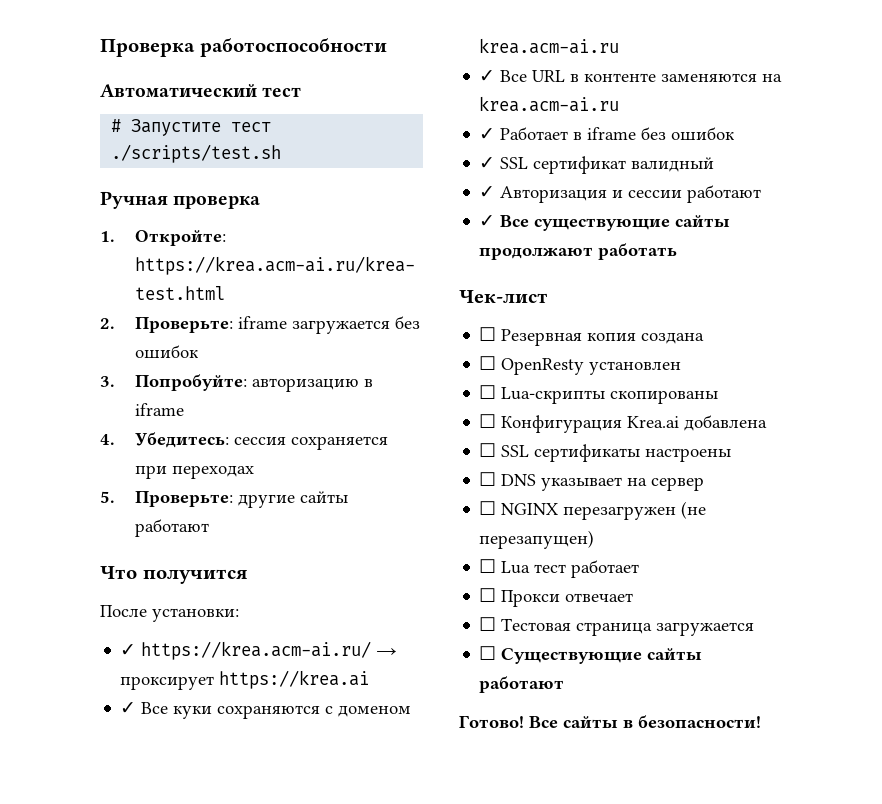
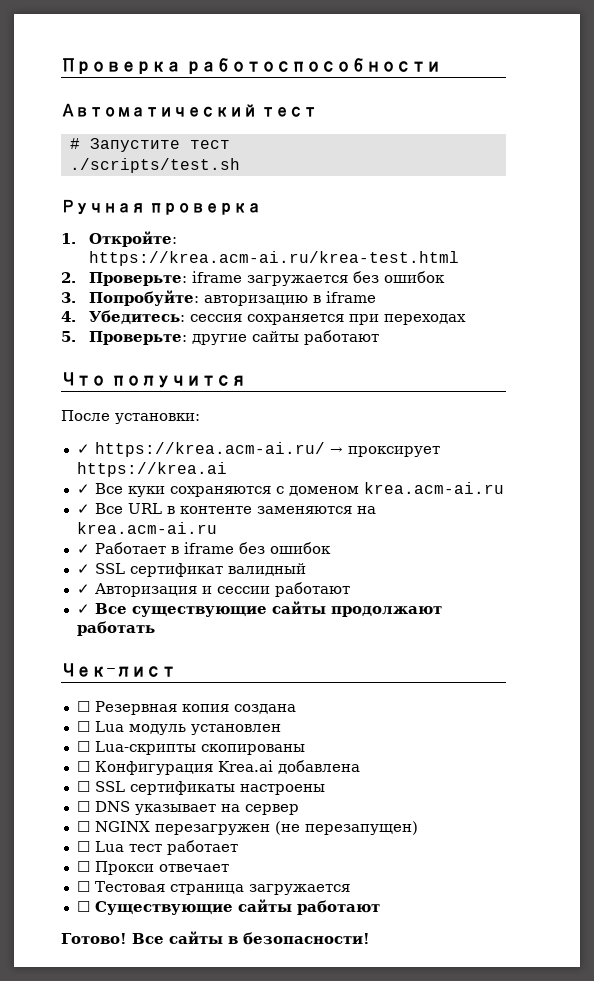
- ☐ OpenResty установлен
+ ☐ Lua модуль установлен

